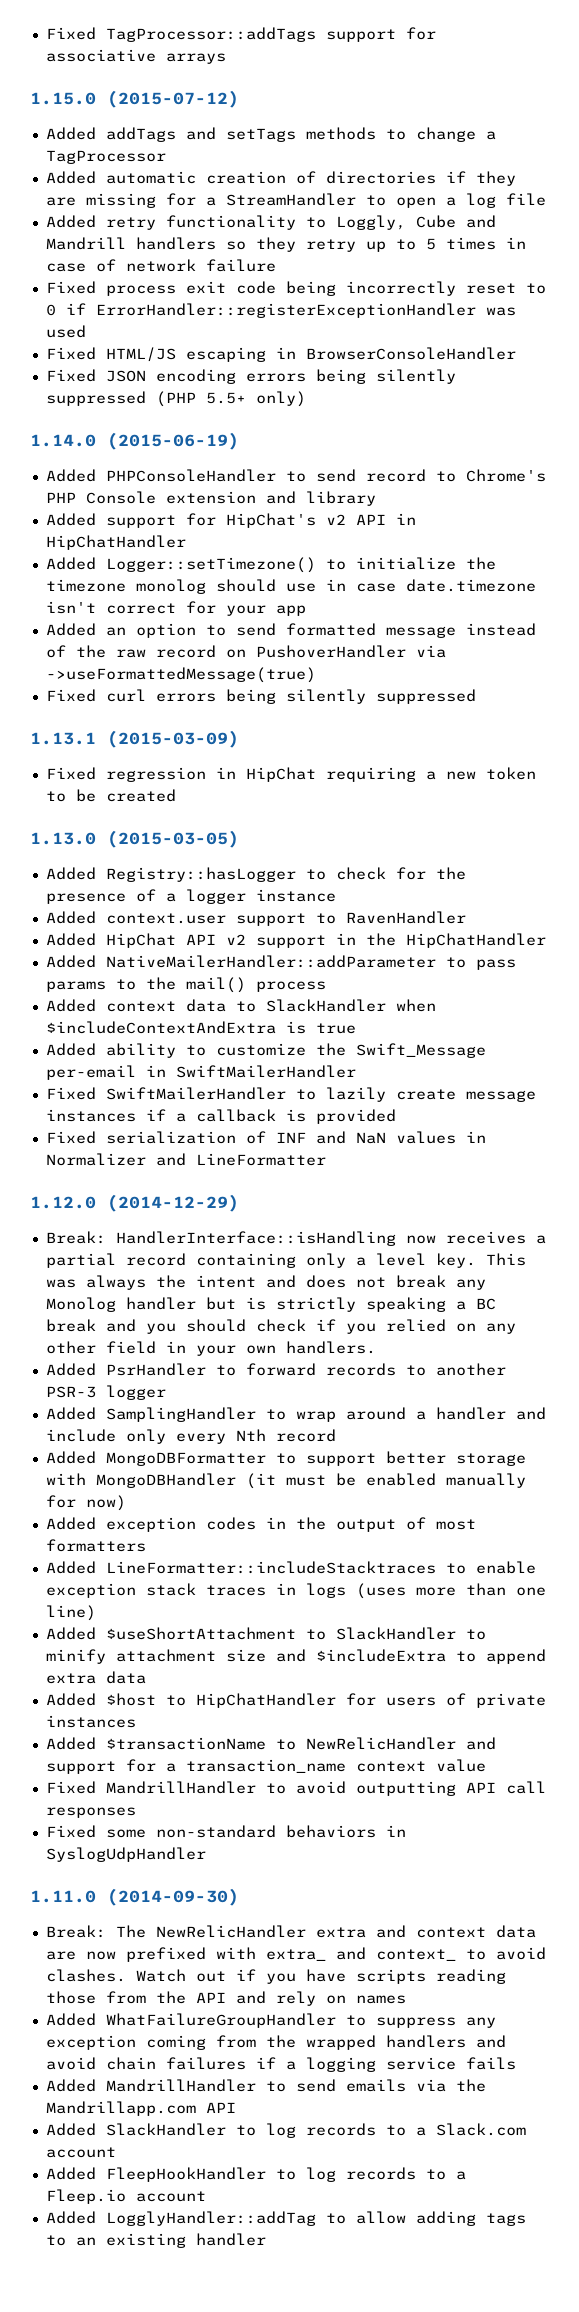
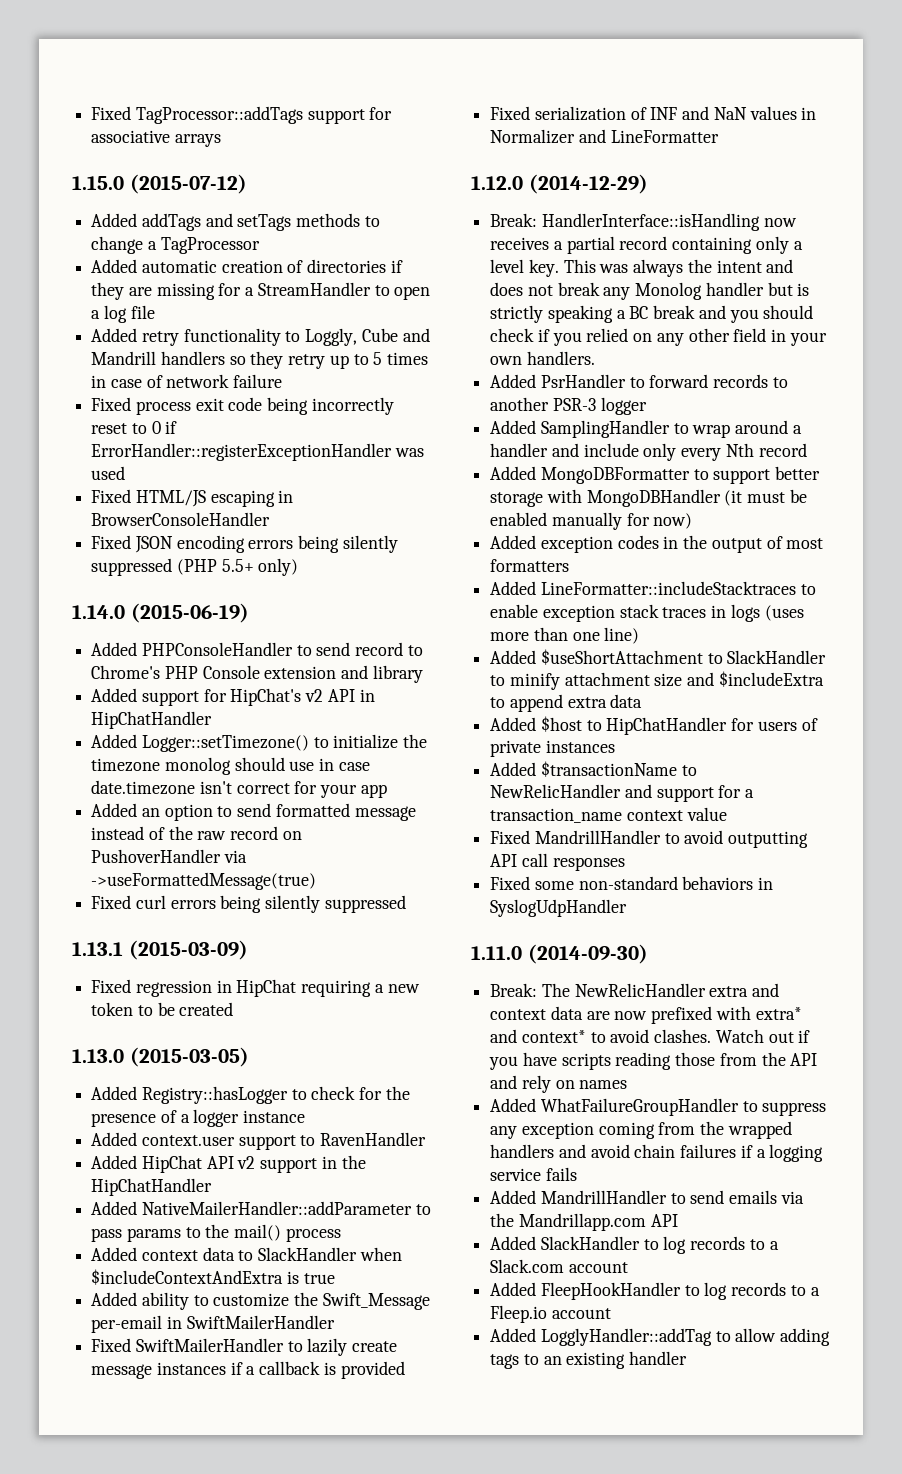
- Break: The NewRelicHandler extra and context data are now prefixed with extra_ and context_ to avoid clashes.
+ Break: The NewRelicHandler extra and context data are now prefixed with extra* and context* to avoid clashes.

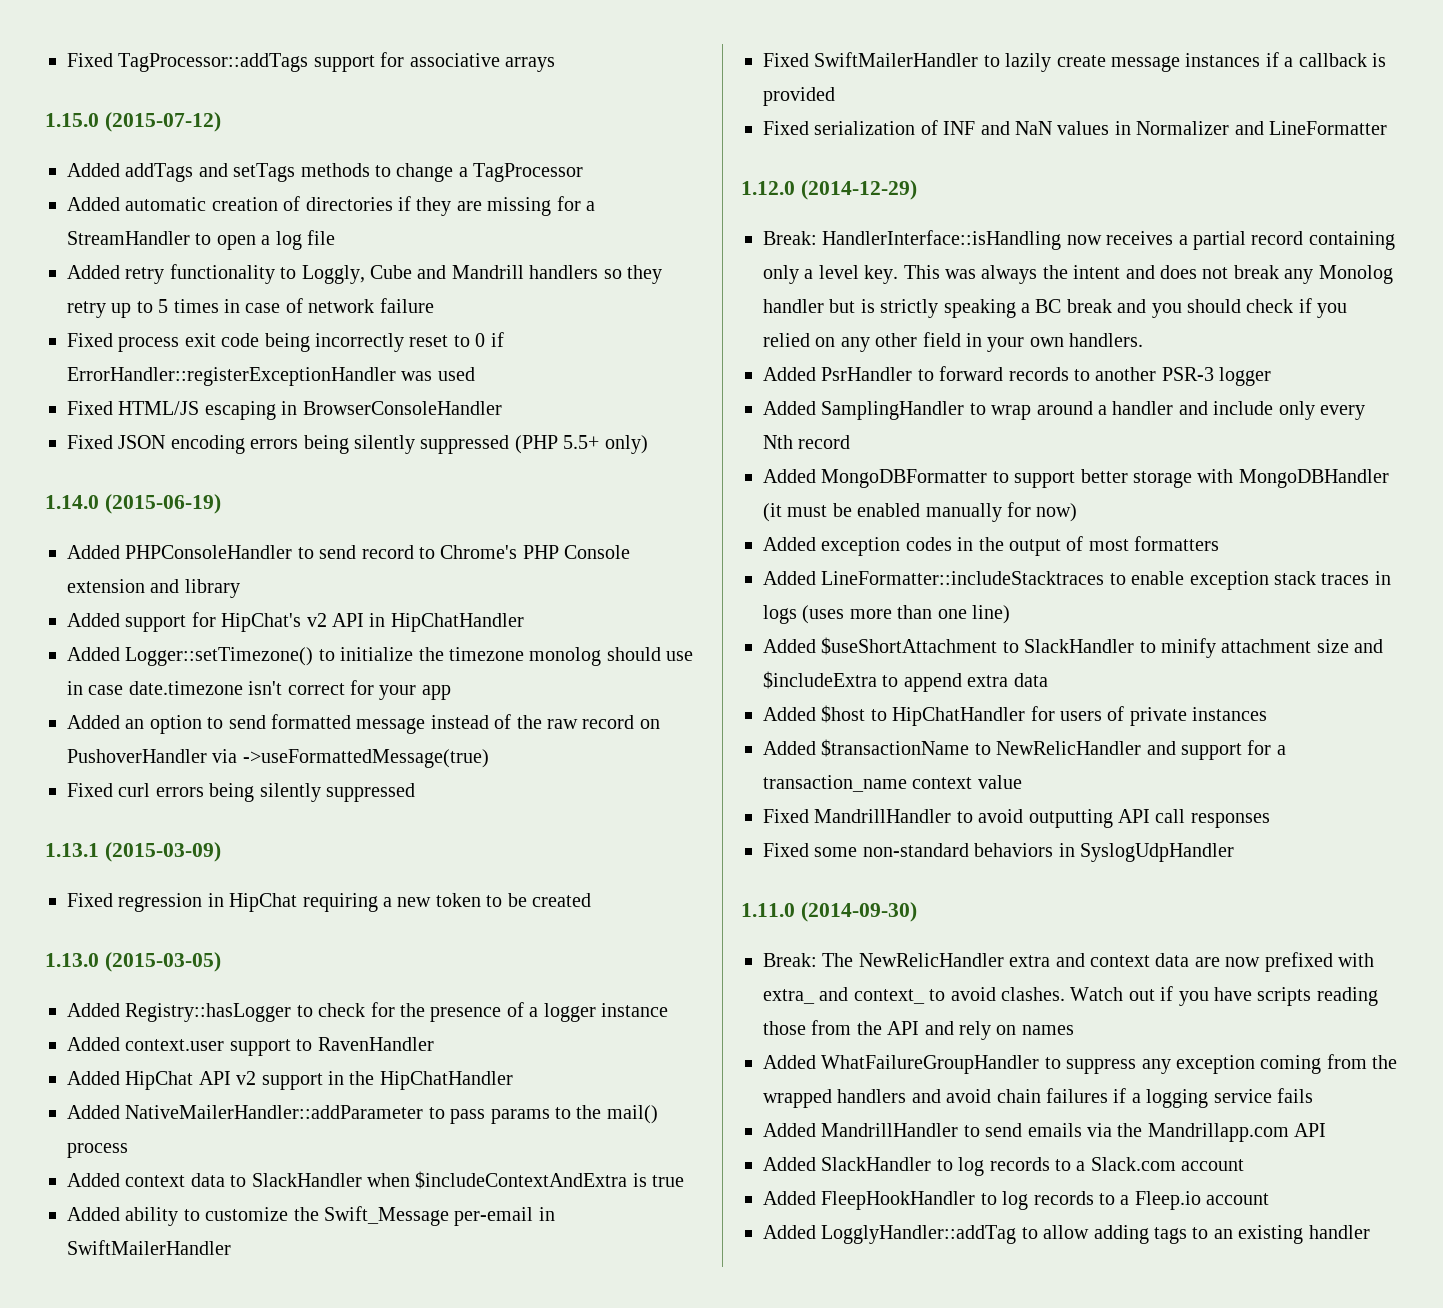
- Break: The NewRelicHandler extra and context data are now prefixed with extra* and context* to avoid clashes.
+ Break: The NewRelicHandler extra and context data are now prefixed with extra_ and context_ to avoid clashes.

